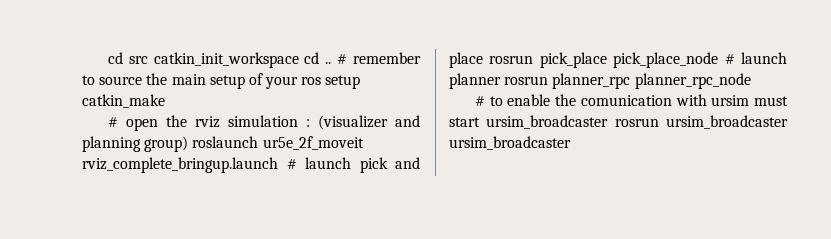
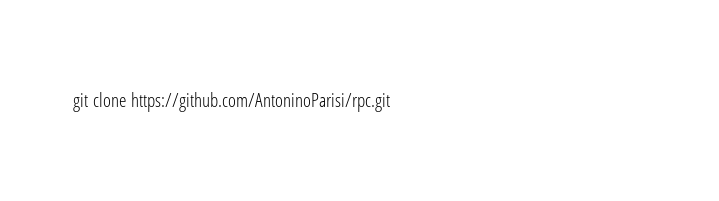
- cd src catkin_init_workspace cd .. # remember to source the main setup of your ros setup catkin_make
- # open the rviz simulation : (visualizer and planning group) roslaunch ur5e_2f_moveit rviz_complete_bringup.launch # launch pick and place rosrun pick_place pick_place_node # launch planner rosrun planner_rpc planner_rpc_node
- # to enable the comunication with ursim must start ursim_broadcaster rosrun ursim_broadcaster ursim_broadcaster
+ git clone https://github.com/AntoninoParisi/rpc.git

